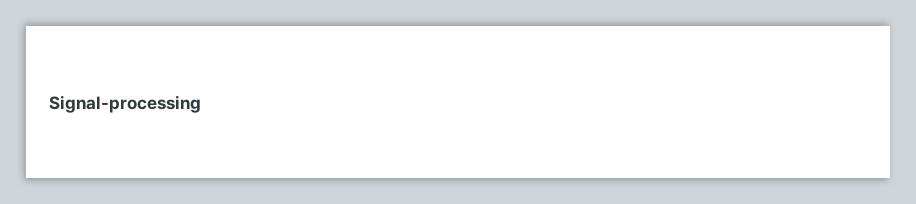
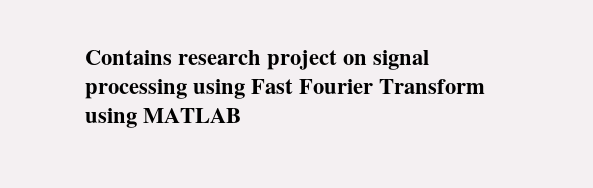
- Signal-processing
+ Contains research project on signal processing using Fast Fourier Transform using MATLAB

